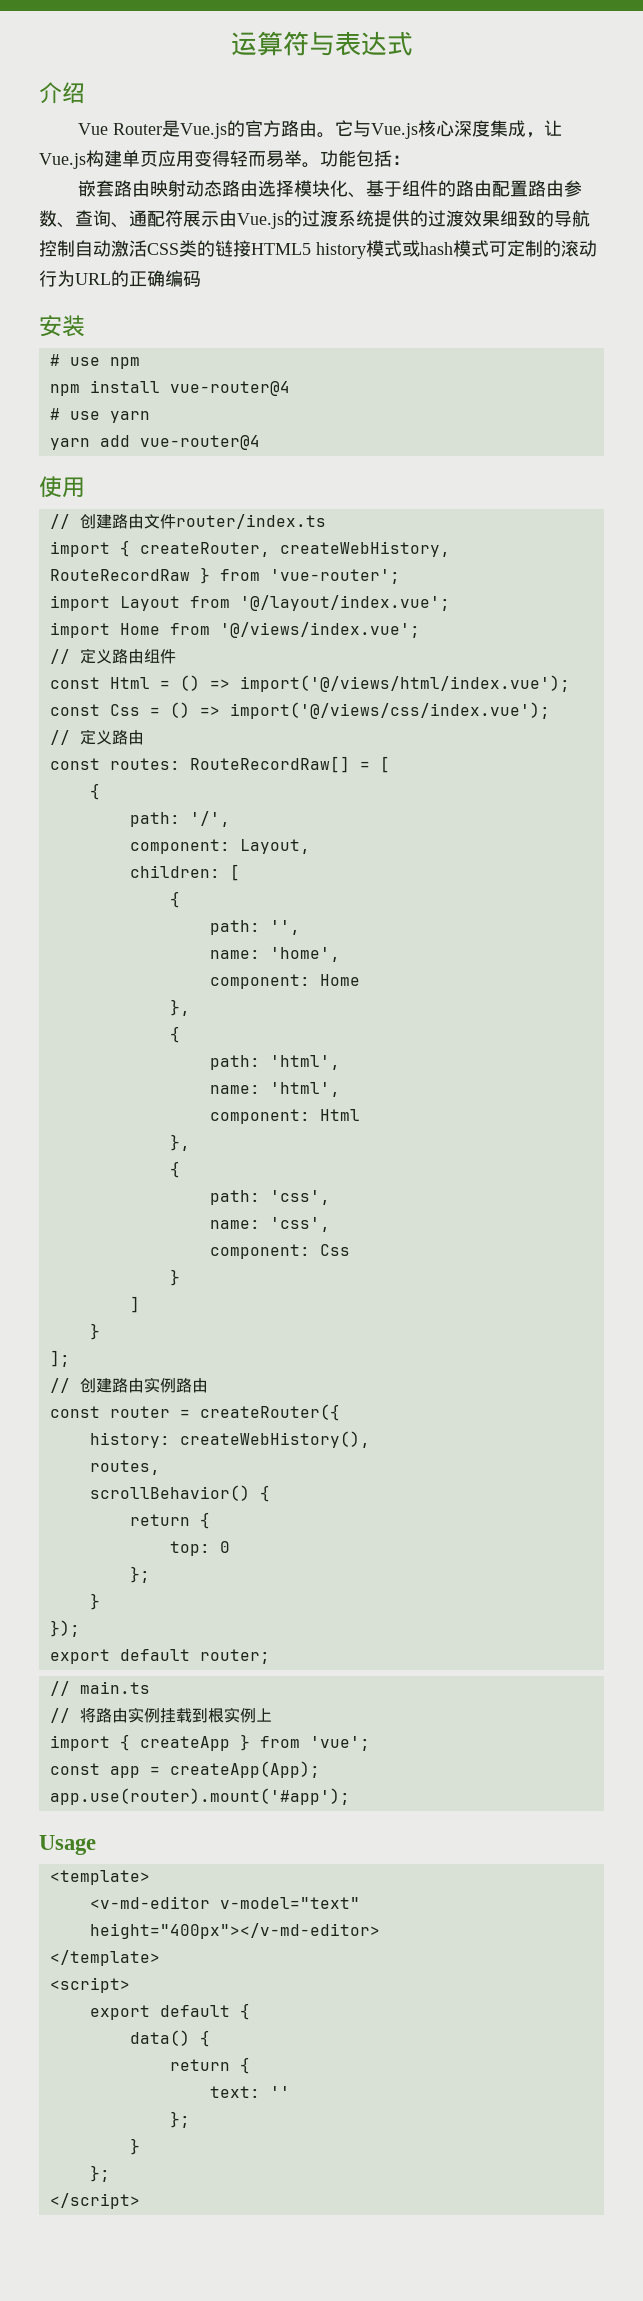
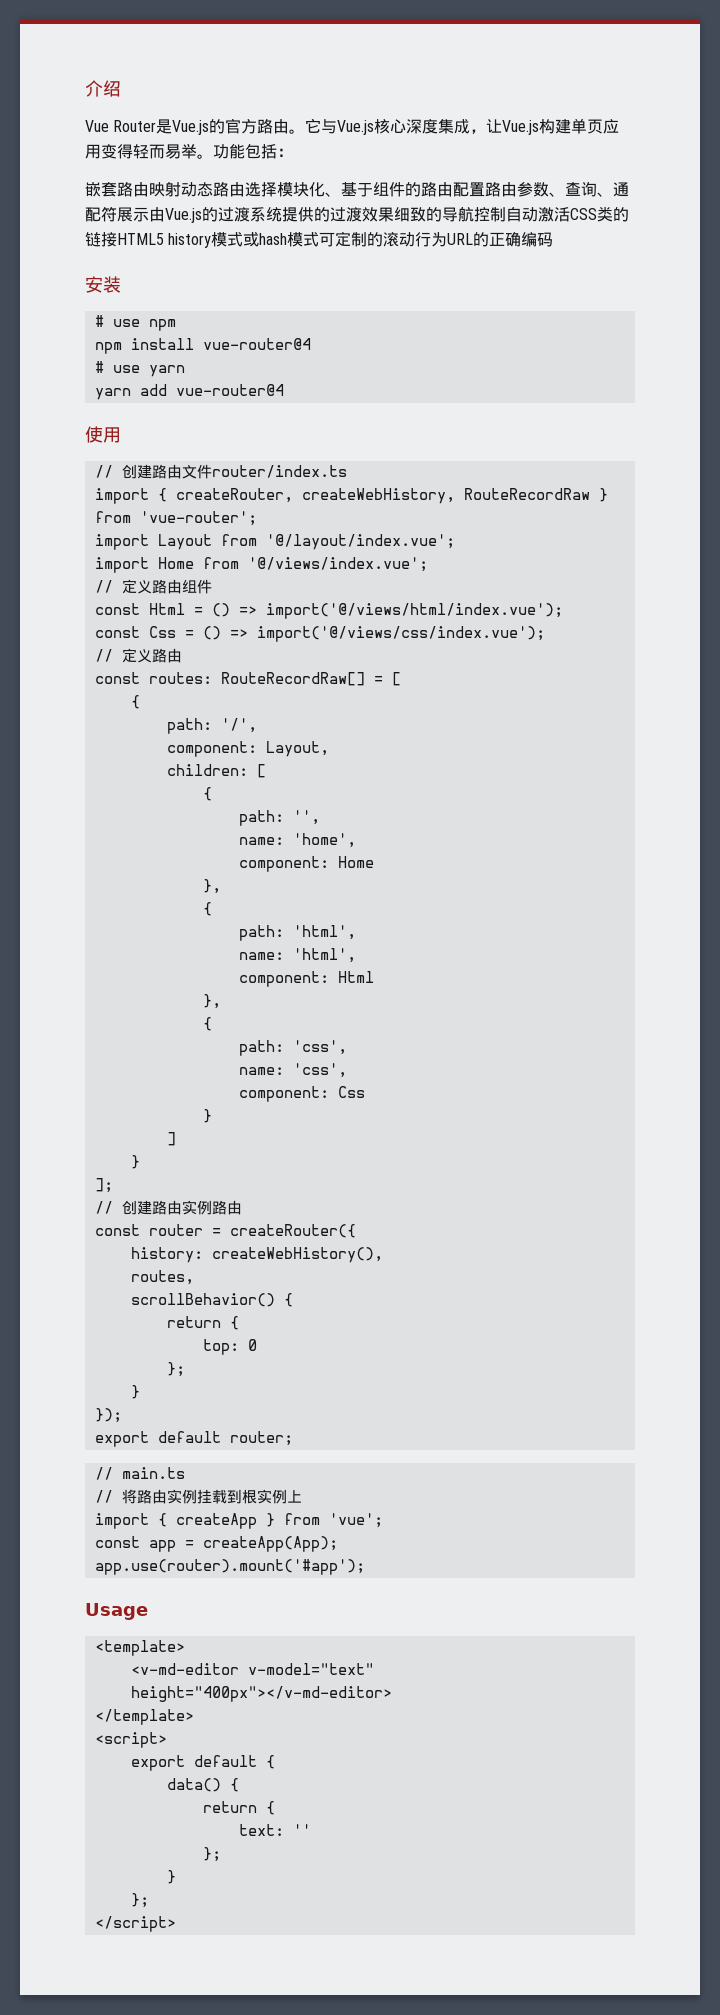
- 运算符与表达式

